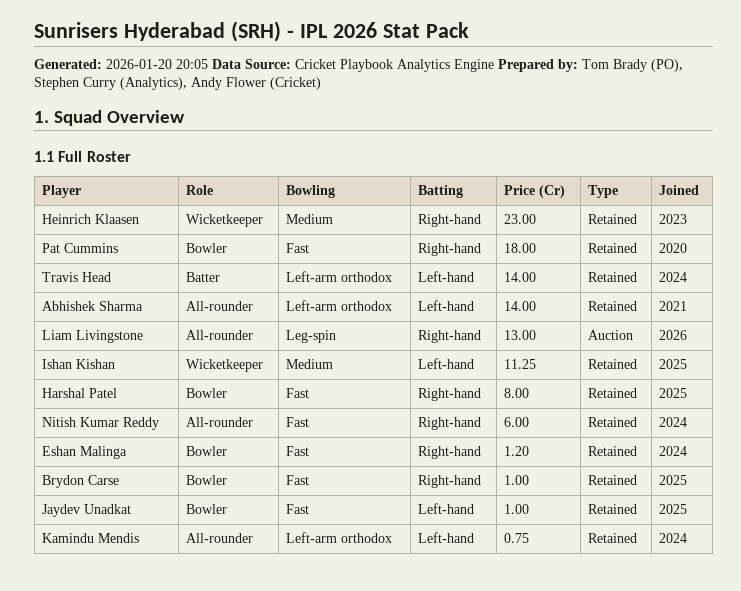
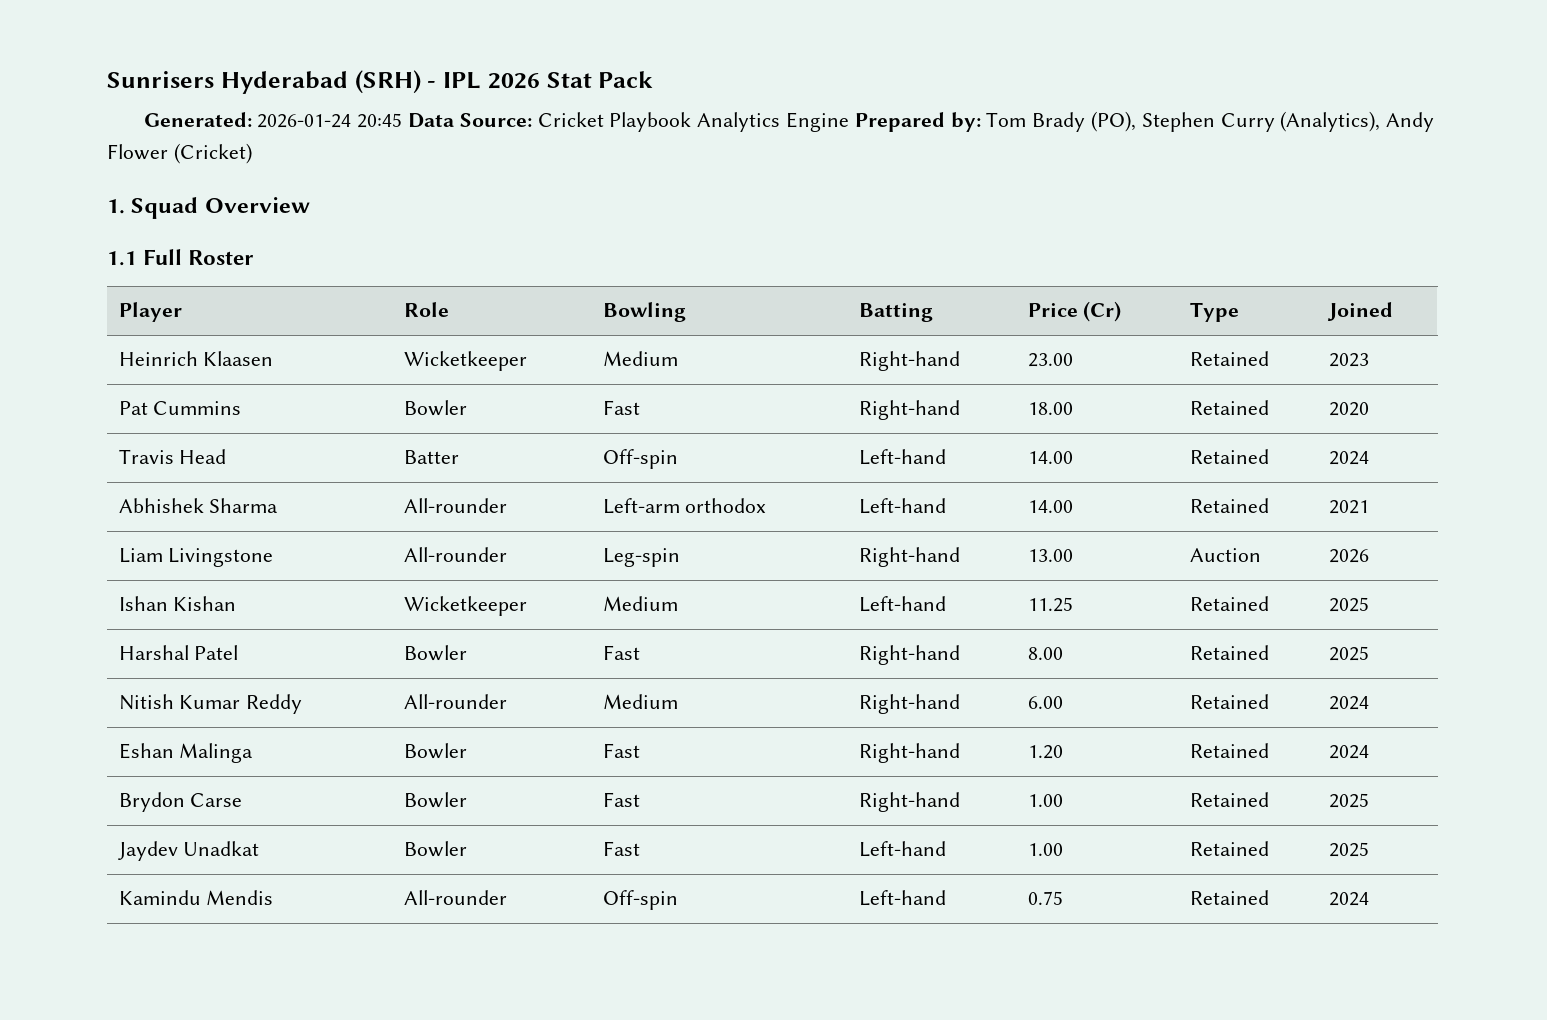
- Generated: 2026-01-20 20:05 Data Source: Cricket Playbook Analytics Engine Prepared by: Tom Brady (PO), Stephen Curry (Analytics), Andy Flower (Cricket)
+ Generated: 2026-01-24 20:45 Data Source: Cricket Playbook Analytics Engine Prepared by: Tom Brady (PO), Stephen Curry (Analytics), Andy Flower (Cricket)
- Travis Head | Batter | Left-arm orthodox | Left-hand | 14.00 | Retained | 2024
+ Travis Head | Batter | Off-spin | Left-hand | 14.00 | Retained | 2024
- Nitish Kumar Reddy | All-rounder | Fast | Right-hand | 6.00 | Retained | 2024
+ Nitish Kumar Reddy | All-rounder | Medium | Right-hand | 6.00 | Retained | 2024
- Kamindu Mendis | All-rounder | Left-arm orthodox | Left-hand | 0.75 | Retained | 2024
+ Kamindu Mendis | All-rounder | Off-spin | Left-hand | 0.75 | Retained | 2024

